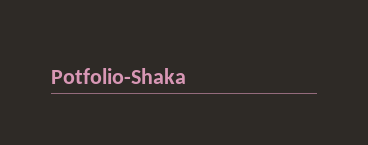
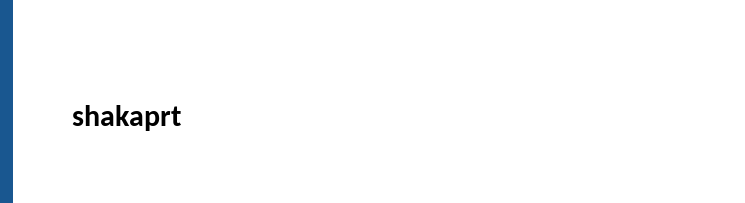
- Potfolio-Shaka
+ shakaprt

